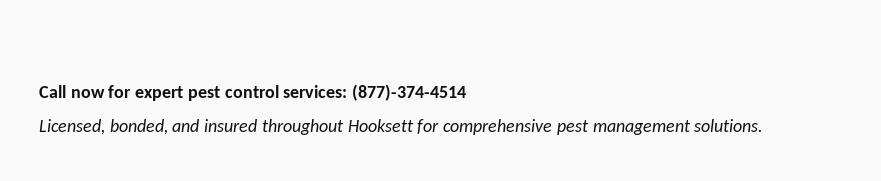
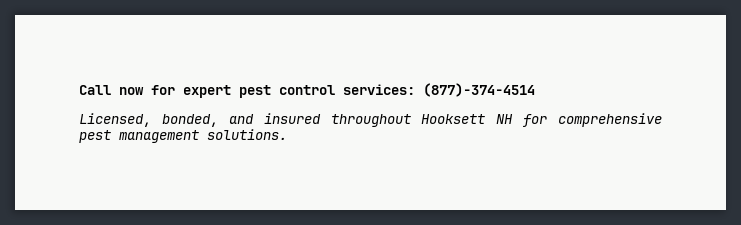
- Licensed, bonded, and insured throughout Hooksett for comprehensive pest management solutions.
+ Licensed, bonded, and insured throughout Hooksett NH for comprehensive pest management solutions.

